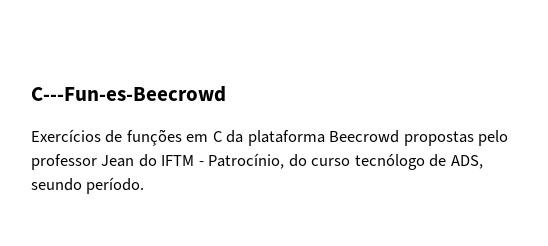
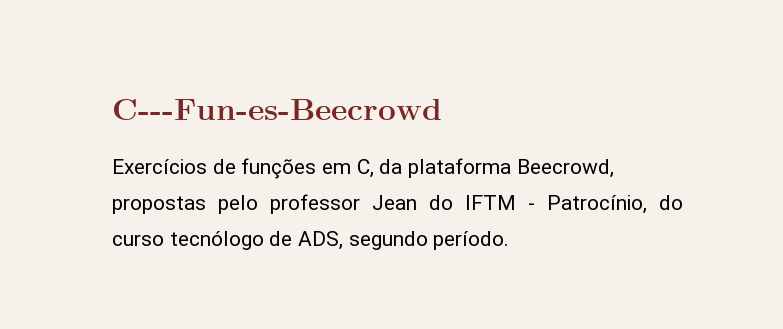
- Exercícios de funções em C da plataforma Beecrowd propostas pelo professor Jean do IFTM - Patrocínio, do curso tecnólogo de ADS, seundo período.
+ Exercícios de funções em C, da plataforma Beecrowd, propostas pelo professor Jean do IFTM - Patrocínio, do curso tecnólogo de ADS, segundo período.

